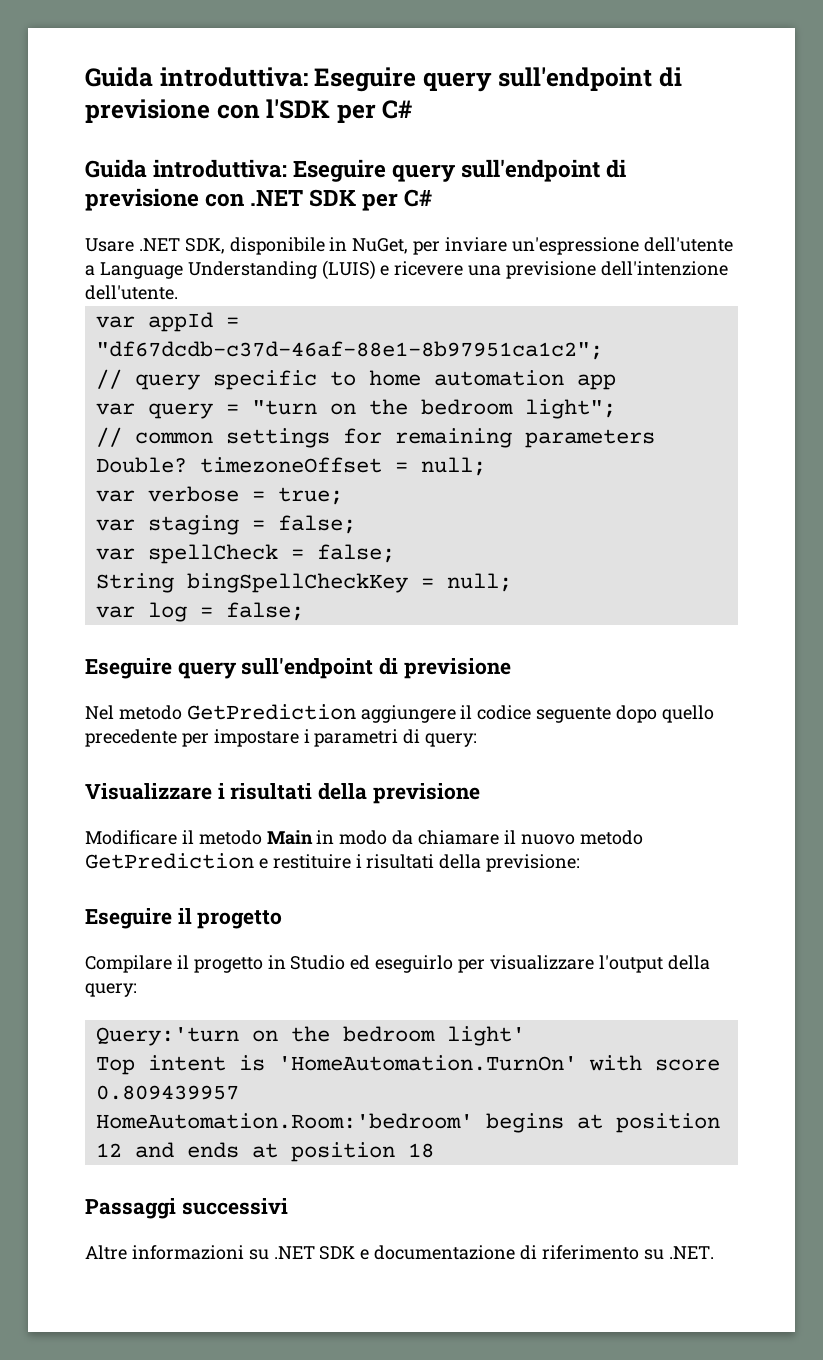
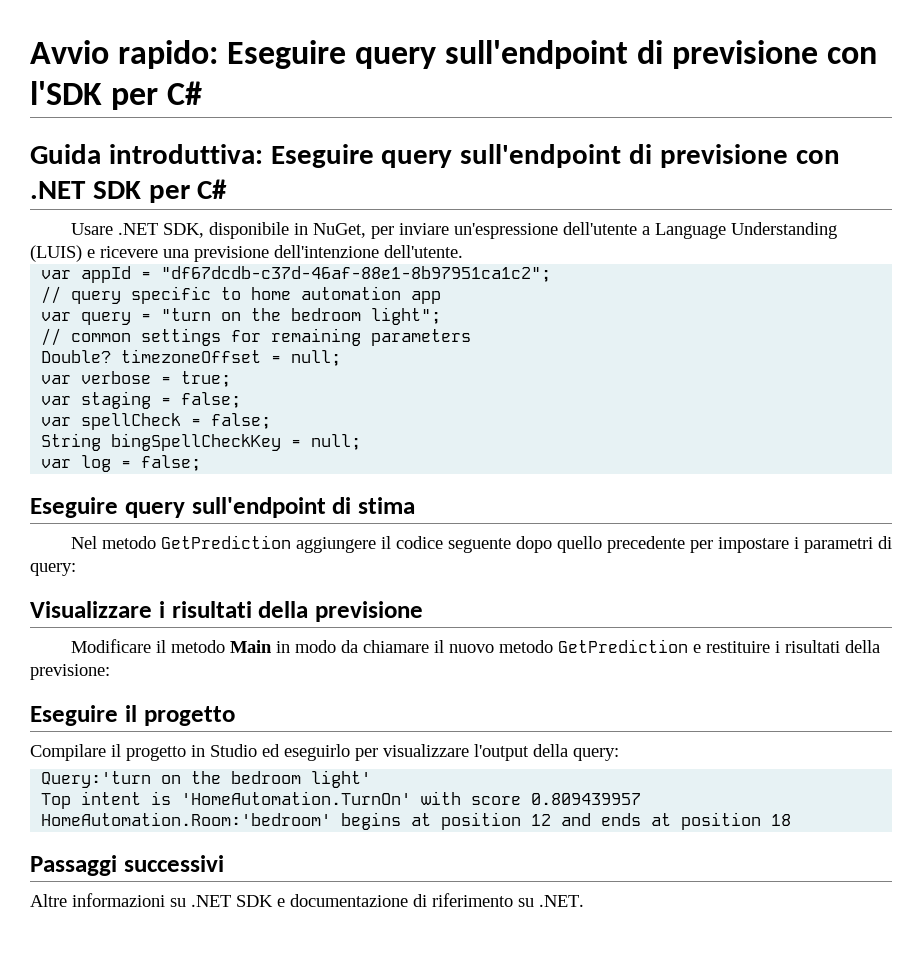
- Guida introduttiva: Eseguire query sull'endpoint di previsione con l'SDK per C#
+ Avvio rapido: Eseguire query sull'endpoint di previsione con l'SDK per C#
  var log = false;
- Eseguire query sull'endpoint di previsione
+ Eseguire query sull'endpoint di stima

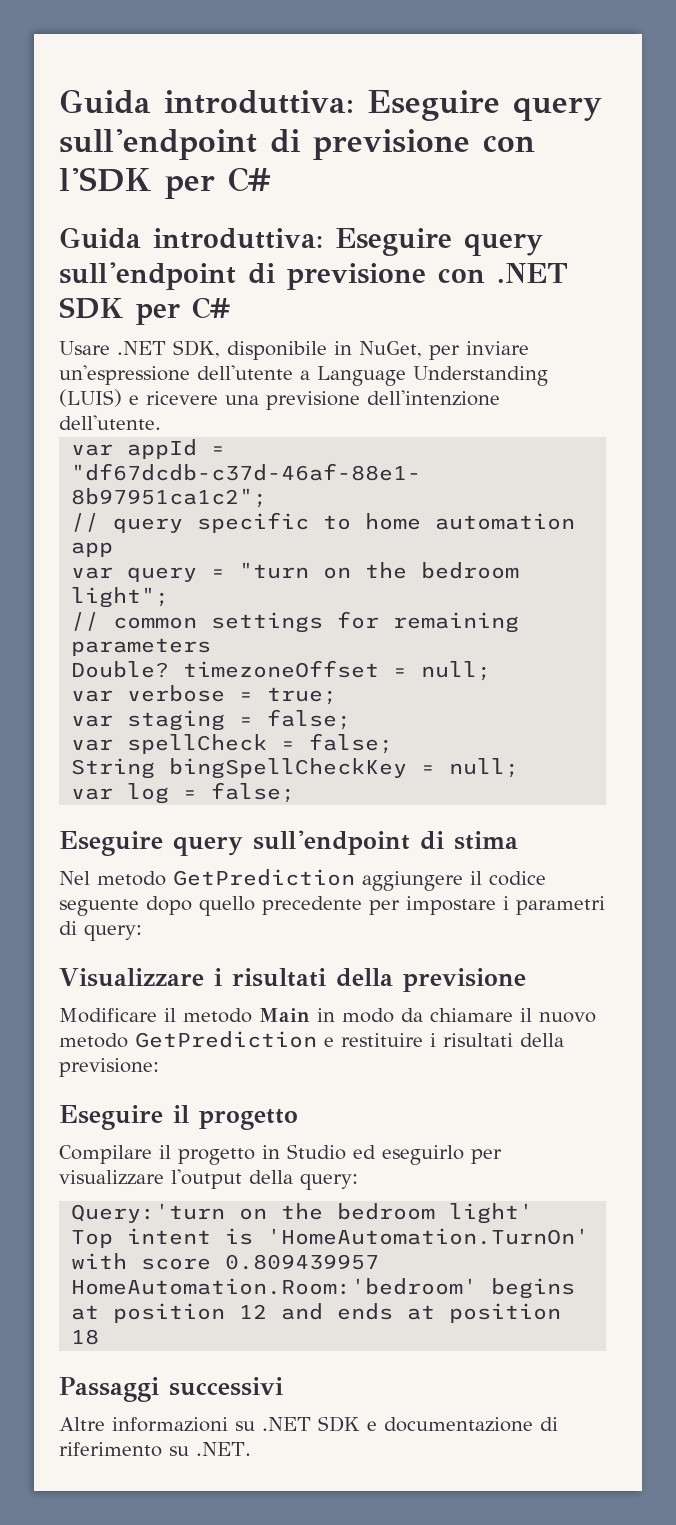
- Avvio rapido: Eseguire query sull'endpoint di previsione con l'SDK per C#
+ Guida introduttiva: Eseguire query sull'endpoint di previsione con l'SDK per C#

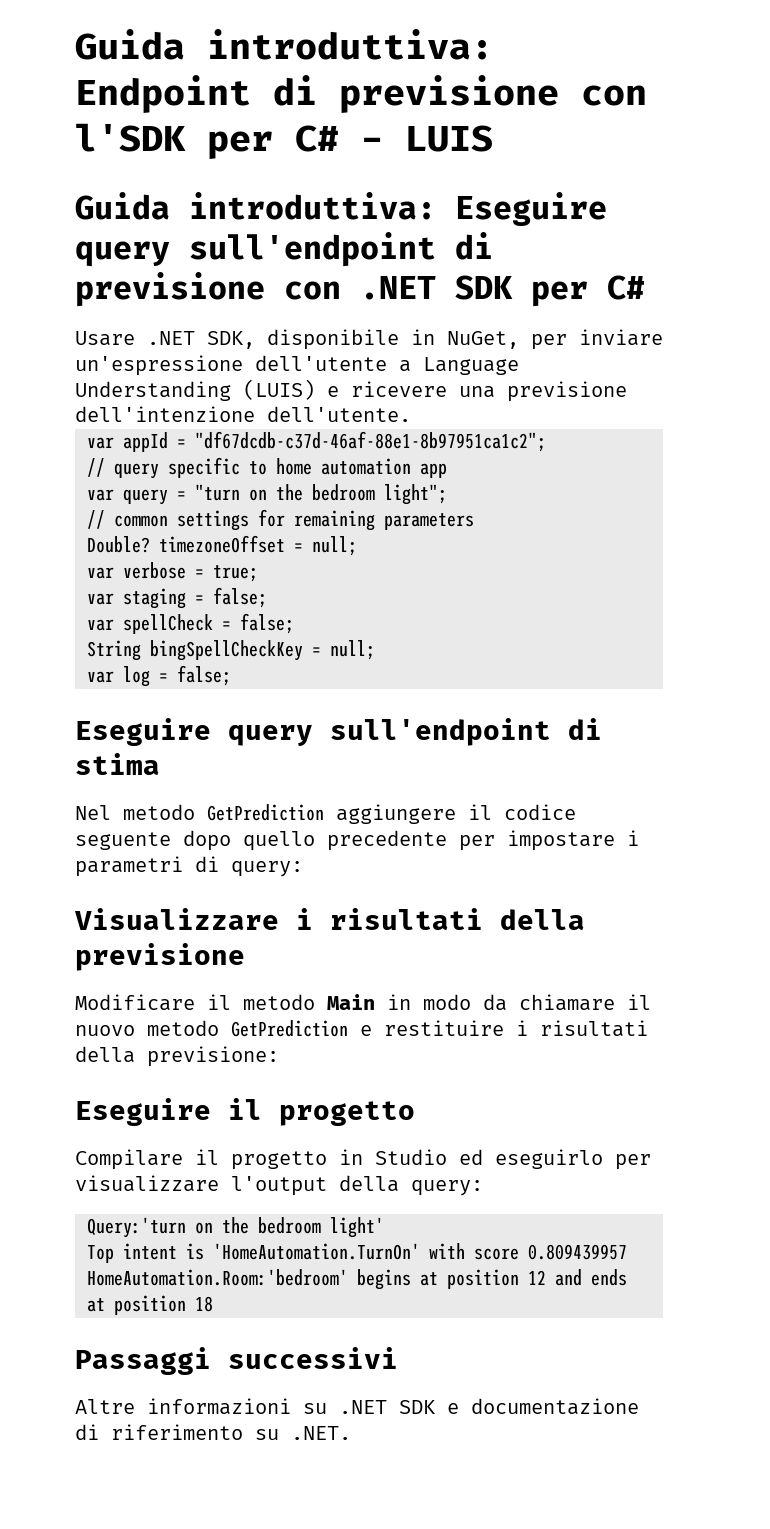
- Guida introduttiva: Eseguire query sull'endpoint di previsione con l'SDK per C#
+ Guida introduttiva: Endpoint di previsione con l'SDK per C# - LUIS

